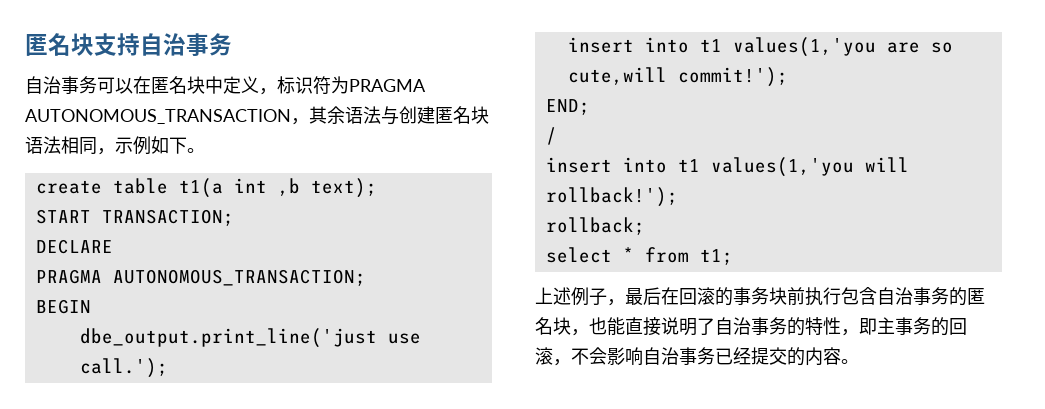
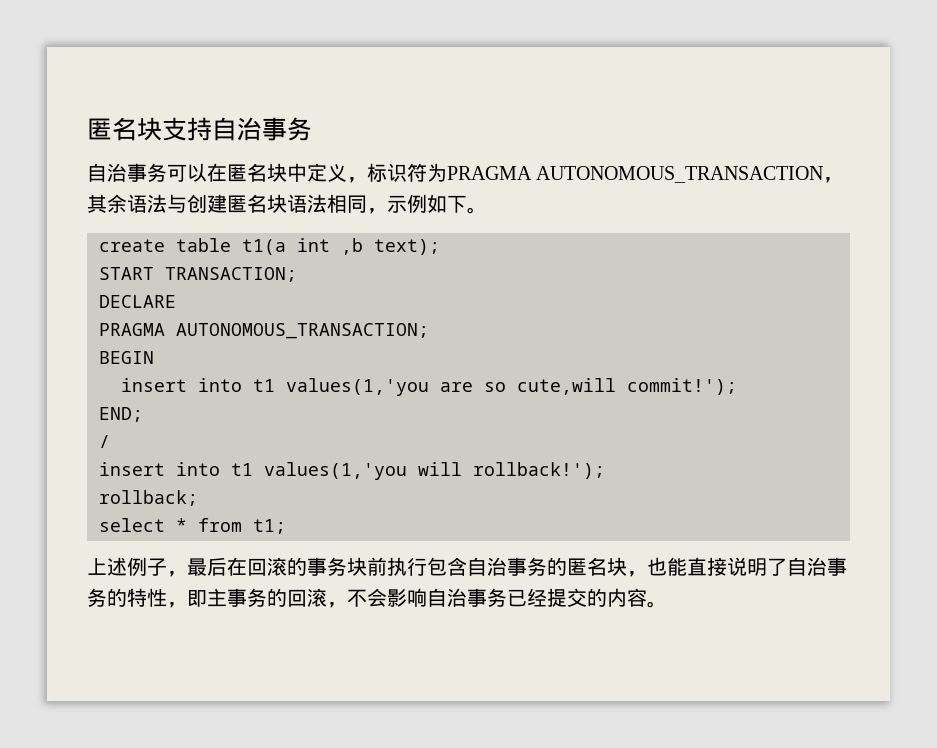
- dbe_output.print_line('just use call.');

